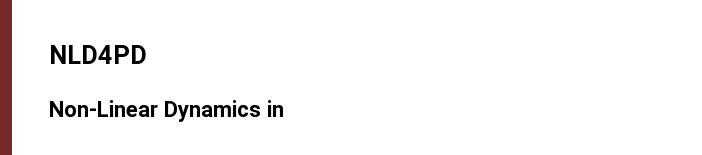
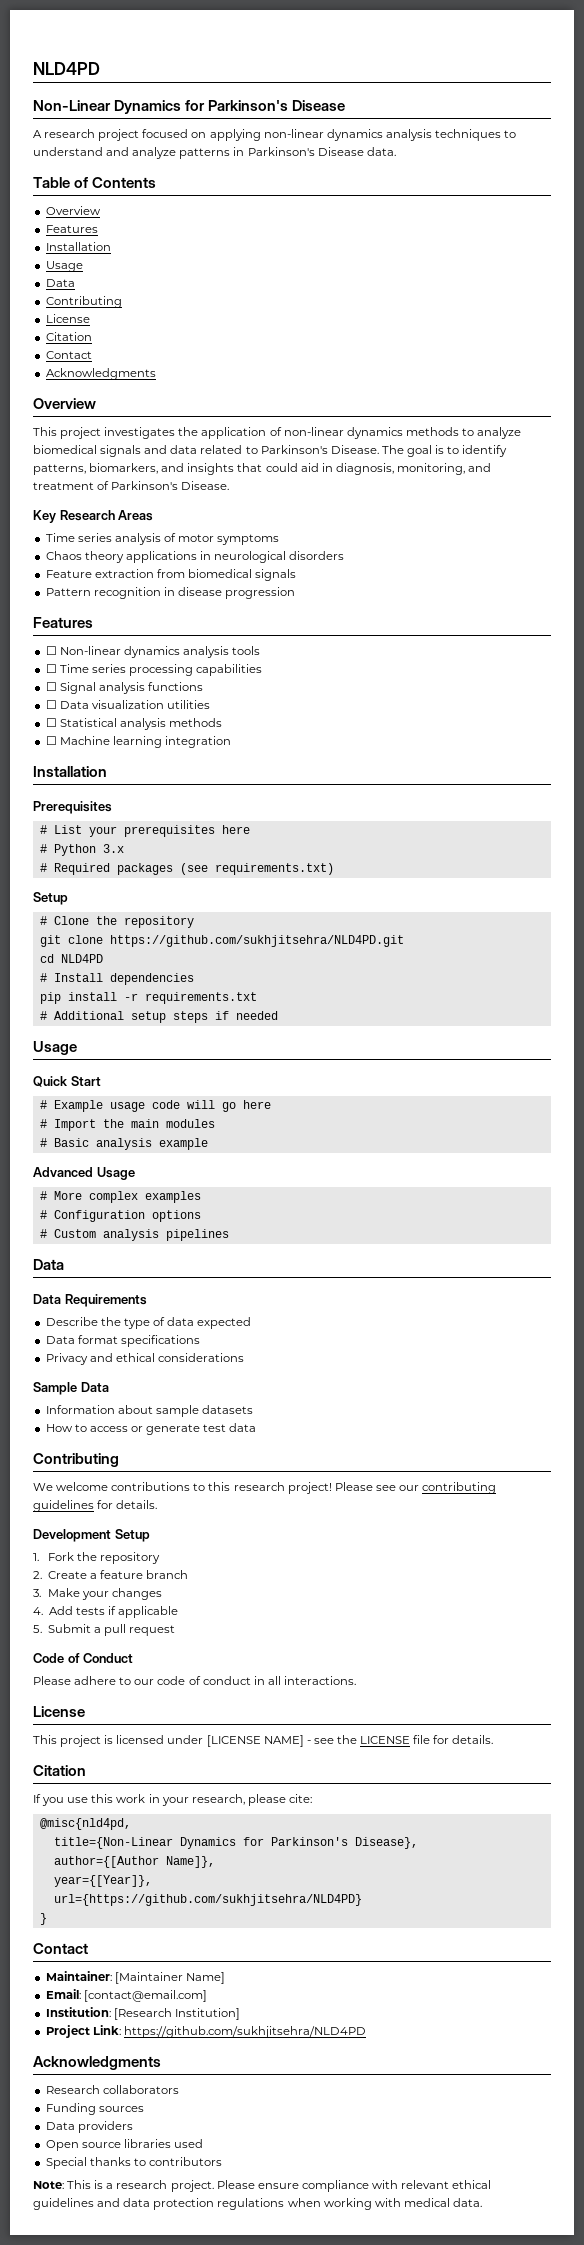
- Non-Linear Dynamics in
+ Non-Linear Dynamics for Parkinson's Disease
+ A research project focused on applying non-linear dynamics analysis techniques to understand and analyze patterns in Parkinson's Disease data.
+ Table of Contents
+ Overview
+ Features
+ Installation
+ Usage
+ Data
+ Contributing
+ License
+ Citation
+ Contact
+ Acknowledgments
+ Overview
+ This project investigates the application of non-linear dynamics methods to analyze biomedical signals and data related to Parkinson's Disease. The goal is to identify patterns, biomarkers, and insights that could aid in diagnosis, monitoring, and treatment of Parkinson's Disease.
+ Key Research Areas
+ Time series analysis of motor symptoms
+ Chaos theory applications in neurological disorders
+ Feature extraction from biomedical signals
+ Pattern recognition in disease progression
+ Features
+ ☐ Non-linear dynamics analysis tools
+ ☐ Time series processing capabilities
+ ☐ Signal analysis functions
+ ☐ Data visualization utilities
+ ☐ Statistical analysis methods
+ ☐ Machine learning integration
+ Installation
+ Prerequisites
+ # List your prerequisites here
+ # Python 3.x
+ # Required packages (see requirements.txt)
+ Setup
+ # Clone the repository
+ git clone https://github.com/sukhjitsehra/NLD4PD.git
+ cd NLD4PD
+ # Install dependencies
+ pip install -r requirements.txt
+ # Additional setup steps if needed
+ Usage
+ Quick Start
+ # Example usage code will go here
+ # Import the main modules
+ # Basic analysis example
+ Advanced Usage
+ # More complex examples
+ # Configuration options
+ # Custom analysis pipelines
+ Data
+ Data Requirements
+ Describe the type of data expected
+ Data format specifications
+ Privacy and ethical considerations
+ Sample Data
+ Information about sample datasets
+ How to access or generate test data
+ Contributing
+ We welcome contributions to this research project! Please see our contributing guidelines for details.
+ Development Setup
+ 1. Fork the repository
+ 2. Create a feature branch
+ 3. Make your changes
+ 4. Add tests if applicable
+ 5. Submit a pull request
+ Code of Conduct
+ Please adhere to our code of conduct in all interactions.
+ License
+ This project is licensed under [LICENSE NAME] - see the LICENSE file for details.
+ Citation
+ If you use this work in your research, please cite:
+ @misc{nld4pd,
+ title={Non-Linear Dynamics for Parkinson's Disease},
+ author={[Author Name]},
+ year={[Year]},
+ url={https://github.com/sukhjitsehra/NLD4PD}
+ }
+ Contact
+ Maintainer: [Maintainer Name]
+ Email: [contact@email.com]
+ Institution: [Research Institution]
+ Project Link: https://github.com/sukhjitsehra/NLD4PD
+ Acknowledgments
+ Research collaborators
+ Funding sources
+ Data providers
+ Open source libraries used
+ Special thanks to contributors
+ Note: This is a research project. Please ensure compliance with relevant ethical guidelines and data protection regulations when working with medical data.

